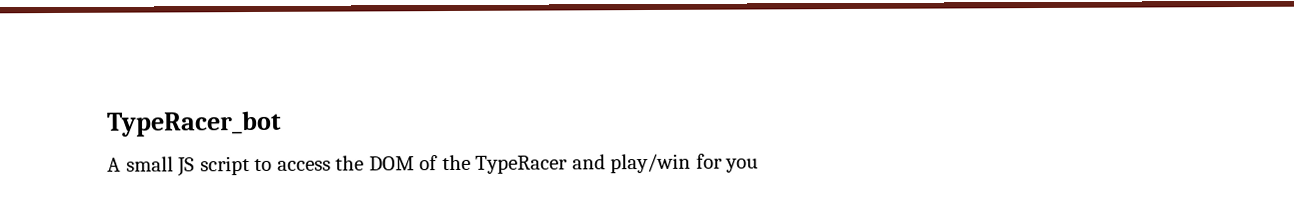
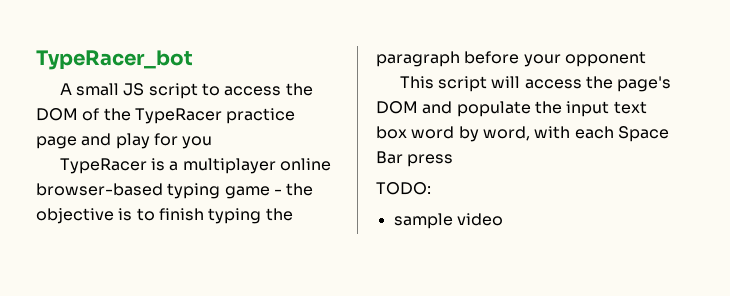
- A small JS script to access the DOM of the TypeRacer and play/win for you
+ A small JS script to access the DOM of the TypeRacer practice page and play for you
+ TypeRacer is a multiplayer online browser-based typing game - the objective is to finish typing the paragraph before your opponent
+ This script will access the page's DOM and populate the input text box word by word, with each Space Bar press
+ TODO:
+ sample video

